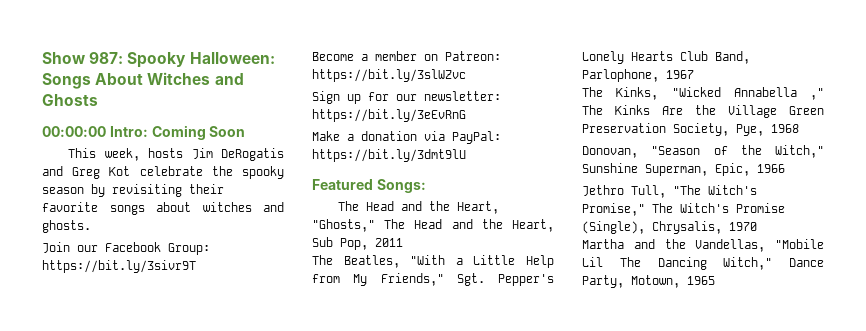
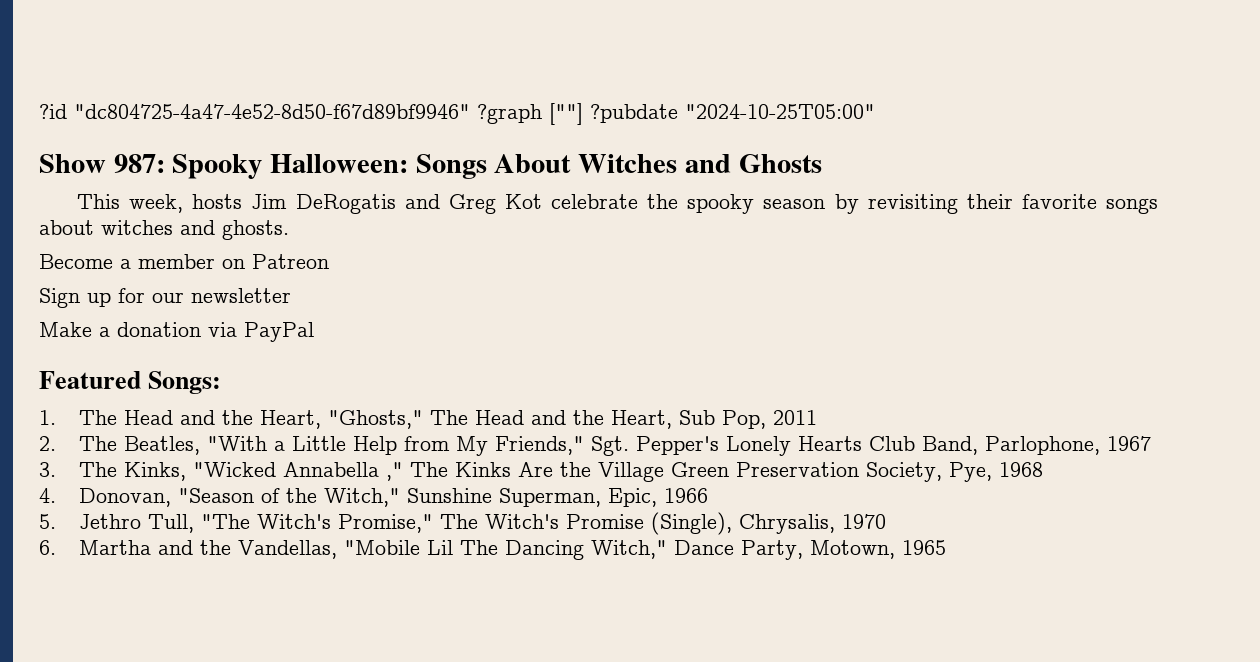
+ ?id "dc804725-4a47-4e52-8d50-f67d89bf9946" ?graph [""] ?pubdate "2024-10-25T05:00"
- 00:00:00 Intro: Coming Soon
- Join our Facebook Group: https://bit.ly/3sivr9T
- Become a member on Patreon: https://bit.ly/3slWZvc
+ Become a member on Patreon
- Sign up for our newsletter: https://bit.ly/3eEvRnG
+ Sign up for our newsletter
- Make a donation via PayPal: https://bit.ly/3dmt9lU
+ Make a donation via PayPal
- The Head and the Heart, "Ghosts," The Head and the Heart, Sub Pop, 2011
+ 1. The Head and the Heart, "Ghosts," The Head and the Heart, Sub Pop, 2011
- The Beatles, "With a Little Help from My Friends," Sgt. Pepper's Lonely Hearts Club Band, Parlophone, 1967
+ 2. The Beatles, "With a Little Help from My Friends," Sgt. Pepper's Lonely Hearts Club Band, Parlophone, 1967
- The Kinks, "Wicked Annabella ," The Kinks Are the Village Green Preservation Society, Pye, 1968
+ 3. The Kinks, "Wicked Annabella ," The Kinks Are the Village Green Preservation Society, Pye, 1968
- Donovan, "Season of the Witch," Sunshine Superman, Epic, 1966
+ 4. Donovan, "Season of the Witch," Sunshine Superman, Epic, 1966
- Jethro Tull, "The Witch's Promise," The Witch's Promise (Single), Chrysalis, 1970
+ 5. Jethro Tull, "The Witch's Promise," The Witch's Promise (Single), Chrysalis, 1970
- Martha and the Vandellas, "Mobile Lil The Dancing Witch," Dance Party, Motown, 1965
+ 6. Martha and the Vandellas, "Mobile Lil The Dancing Witch," Dance Party, Motown, 1965

